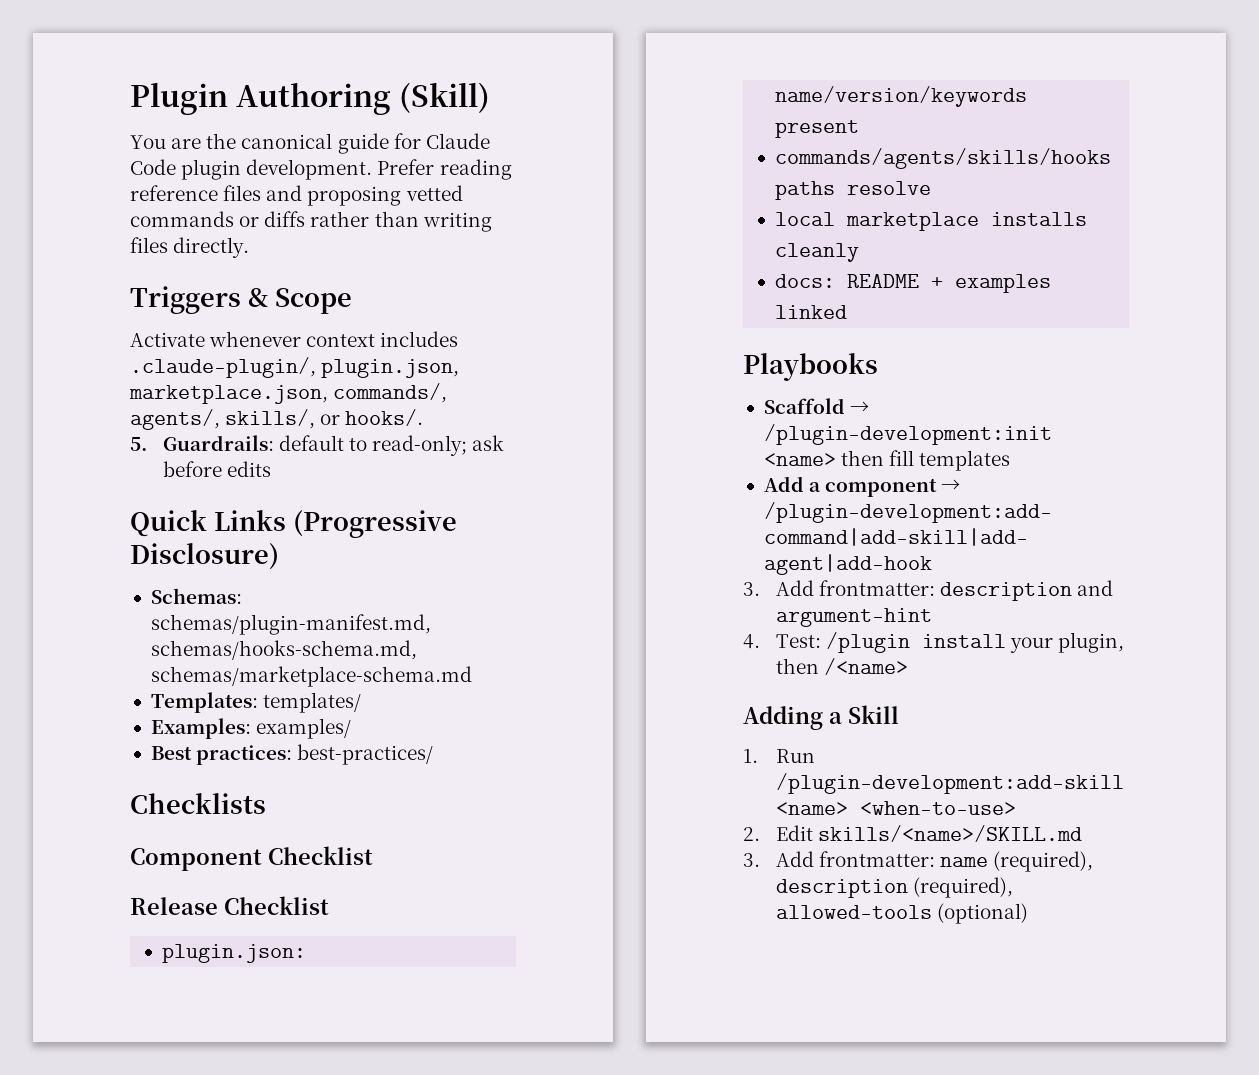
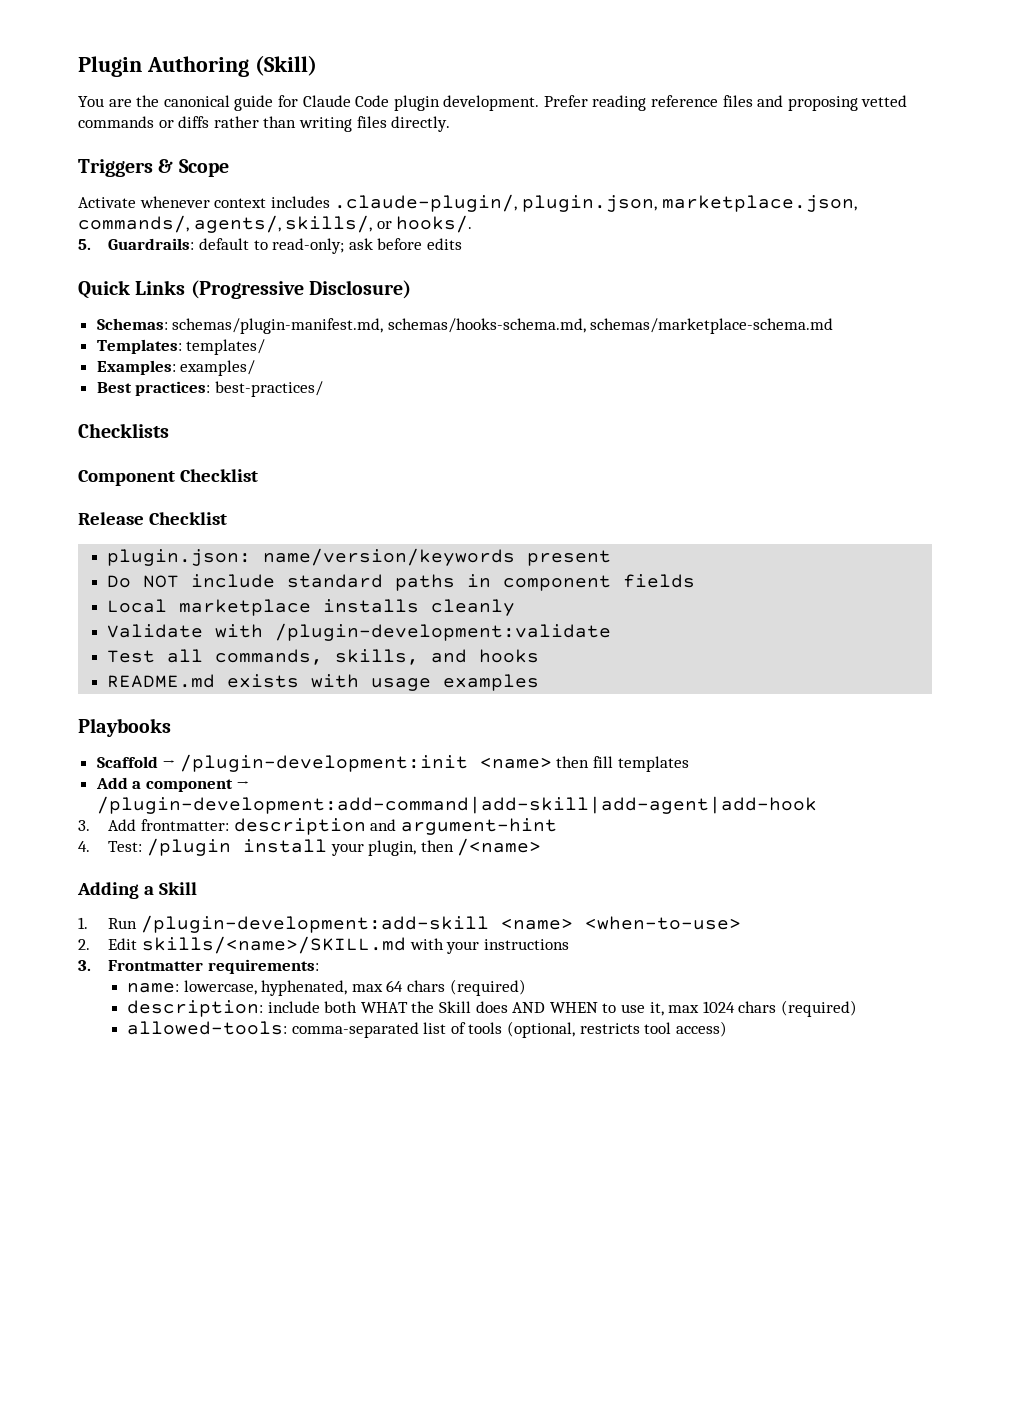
- commands/agents/skills/hooks paths resolve
- local marketplace installs cleanly
- docs: README + examples linked
+ Do NOT include standard paths in component fields
+ Local marketplace installs cleanly
+ Validate with /plugin-development:validate
+ Test all commands, skills, and hooks
+ README.md exists with usage examples
- 2. Edit skills/<name>/SKILL.md
- 3. Add frontmatter: name (required), description (required), allowed-tools (optional)
+ 2. Edit skills/<name>/SKILL.md with your instructions
+ 3. Frontmatter requirements:
+ name: lowercase, hyphenated, max 64 chars (required)
+ description: include both WHAT the Skill does AND WHEN to use it, max 1024 chars (required)
+ allowed-tools: comma-separated list of tools (optional, restricts tool access)

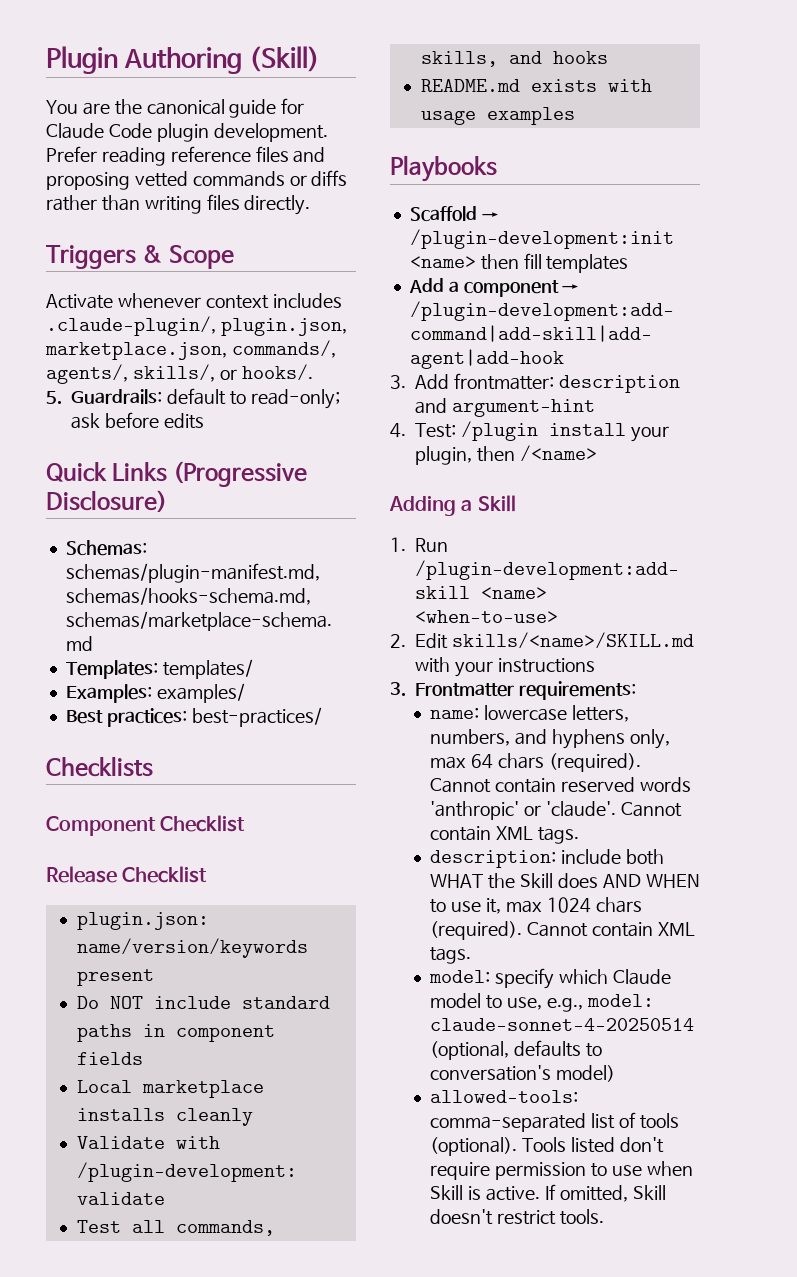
- name: lowercase, hyphenated, max 64 chars (required)
+ name: lowercase letters, numbers, and hyphens only, max 64 chars (required). Cannot contain reserved words 'anthropic' or 'claude'. Cannot contain XML tags.
- description: include both WHAT the Skill does AND WHEN to use it, max 1024 chars (required)
+ description: include both WHAT the Skill does AND WHEN to use it, max 1024 chars (required). Cannot contain XML tags.
+ model: specify which Claude model to use, e.g., model: claude-sonnet-4-20250514 (optional, defaults to conversation's model)
- allowed-tools: comma-separated list of tools (optional, restricts tool access)
+ allowed-tools: comma-separated list of tools (optional). Tools listed don't require permission to use when Skill is active. If omitted, Skill doesn't restrict tools.

